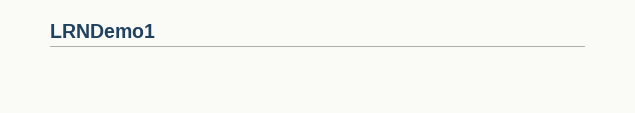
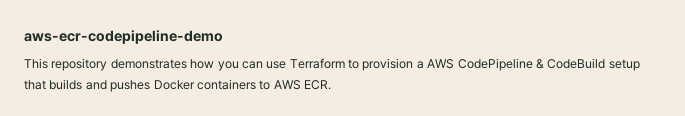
- LRNDemo1
+ aws-ecr-codepipeline-demo
+ This repository demonstrates how you can use Terraform to provision a AWS CodePipeline & CodeBuild setup that builds and pushes Docker containers to AWS ECR.

